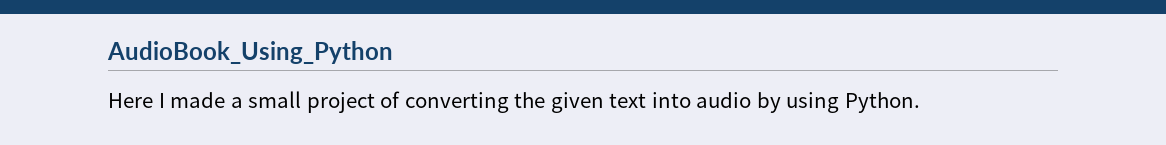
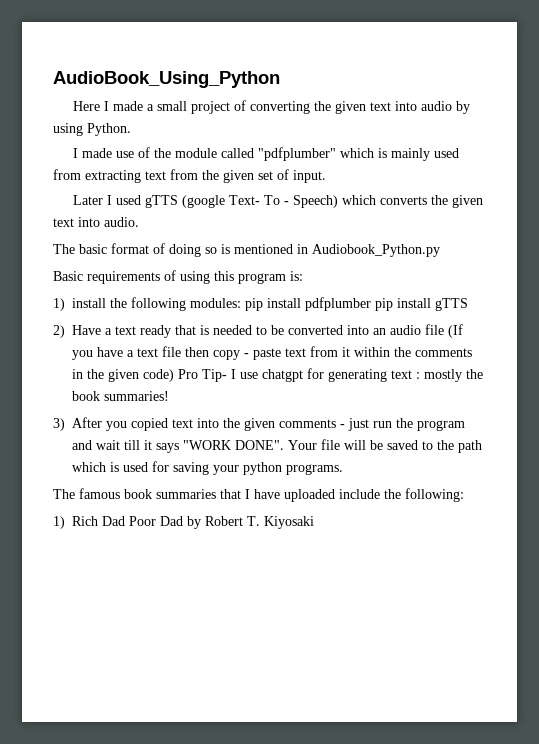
+ I made use of the module called "pdfplumber" which is mainly used from extracting text from the given set of input.
+ Later I used gTTS (google Text- To - Speech) which converts the given text into audio.
+ The basic format of doing so is mentioned in Audiobook_Python.py
+ Basic requirements of using this program is:
+ 1) install the following modules: pip install pdfplumber pip install gTTS
+ 2) Have a text ready that is needed to be converted into an audio file (If you have a text file then copy - paste text from it within the comments in the given code) Pro Tip- I use chatgpt for generating text : mostly the book summaries!
+ 3) After you copied text into the given comments - just run the program and wait till it says "WORK DONE". Your file will be saved to the path which is used for saving your python programs.
+ The famous book summaries that I have uploaded include the following:
+ 1) Rich Dad Poor Dad by Robert T. Kiyosaki

